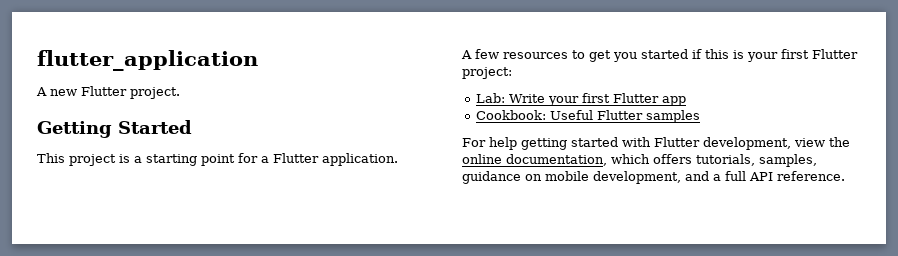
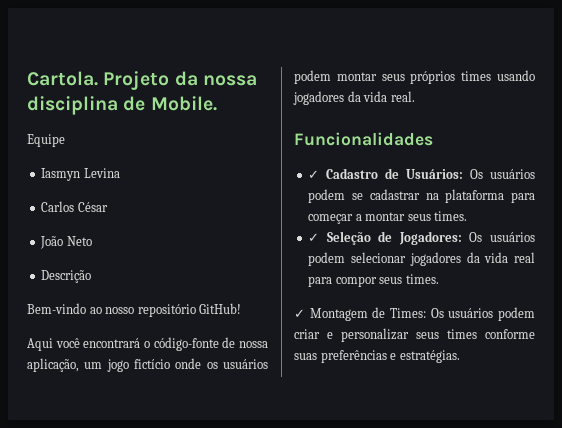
- flutter_application
- A new Flutter project.
- Getting Started
- This project is a starting point for a Flutter application.
- A few resources to get you started if this is your first Flutter project:
- Lab: Write your first Flutter app
- Cookbook: Useful Flutter samples
- For help getting started with Flutter development, view the online documentation, which offers tutorials, samples, guidance on mobile development, and a full API reference.
+ Cartola. Projeto da nossa disciplina de Mobile.
+ Equipe
+ Iasmyn Levina
+ Carlos César
+ João Neto
+ Descrição
+ Bem-vindo ao nosso repositório GitHub!
+ Aqui você encontrará o código-fonte de nossa aplicação, um jogo fictício onde os usuários podem montar seus próprios times usando jogadores da vida real.
+ Funcionalidades
+ ✓ Cadastro de Usuários: Os usuários podem se cadastrar na plataforma para começar a montar seus times.
+ ✓ Seleção de Jogadores: Os usuários podem selecionar jogadores da vida real para compor seus times.
+ ✓ Montagem de Times: Os usuários podem criar e personalizar seus times conforme suas preferências e estratégias.

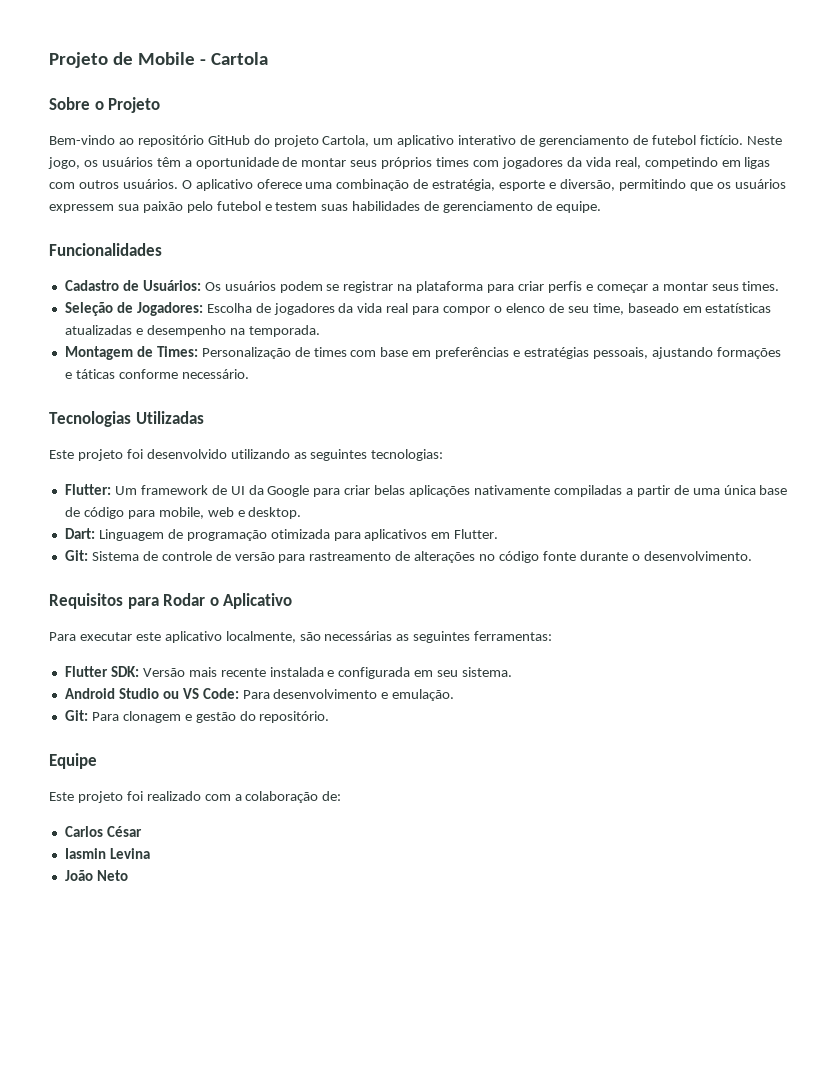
- Cartola. Projeto da nossa disciplina de Mobile.
- Equipe
- Iasmyn Levina
- Carlos César
- João Neto
- Descrição
- Bem-vindo ao nosso repositório GitHub!
- Aqui você encontrará o código-fonte de nossa aplicação, um jogo fictício onde os usuários podem montar seus próprios times usando jogadores da vida real.
+ Projeto de Mobile - Cartola
+ Sobre o Projeto
+ Bem-vindo ao repositório GitHub do projeto Cartola, um aplicativo interativo de gerenciamento de futebol fictício. Neste jogo, os usuários têm a oportunidade de montar seus próprios times com jogadores da vida real, competindo em ligas com outros usuários. O aplicativo oferece uma combinação de estratégia, esporte e diversão, permitindo que os usuários expressem sua paixão pelo futebol e testem suas habilidades de gerenciamento de equipe.
- ✓ Cadastro de Usuários: Os usuários podem se cadastrar na plataforma para começar a montar seus times.
+ Cadastro de Usuários: Os usuários podem se registrar na plataforma para criar perfis e começar a montar seus times.
- ✓ Seleção de Jogadores: Os usuários podem selecionar jogadores da vida real para compor seus times.
- ✓ Montagem de Times: Os usuários podem criar e personalizar seus times conforme suas preferências e estratégias.
+ Seleção de Jogadores: Escolha de jogadores da vida real para compor o elenco de seu time, baseado em estatísticas atualizadas e desempenho na temporada.
+ Montagem de Times: Personalização de times com base em preferências e estratégias pessoais, ajustando formações e táticas conforme necessário.
+ Tecnologias Utilizadas
+ Este projeto foi desenvolvido utilizando as seguintes tecnologias:
+ Flutter: Um framework de UI da Google para criar belas aplicações nativamente compiladas a partir de uma única base de código para mobile, web e desktop.
+ Dart: Linguagem de programação otimizada para aplicativos em Flutter.
+ Git: Sistema de controle de versão para rastreamento de alterações no código fonte durante o desenvolvimento.
+ Requisitos para Rodar o Aplicativo
+ Para executar este aplicativo localmente, são necessárias as seguintes ferramentas:
+ Flutter SDK: Versão mais recente instalada e configurada em seu sistema.
+ Android Studio ou VS Code: Para desenvolvimento e emulação.
+ Git: Para clonagem e gestão do repositório.
+ Equipe
+ Este projeto foi realizado com a colaboração de:
+ Carlos César
+ Iasmin Levina
+ João Neto

